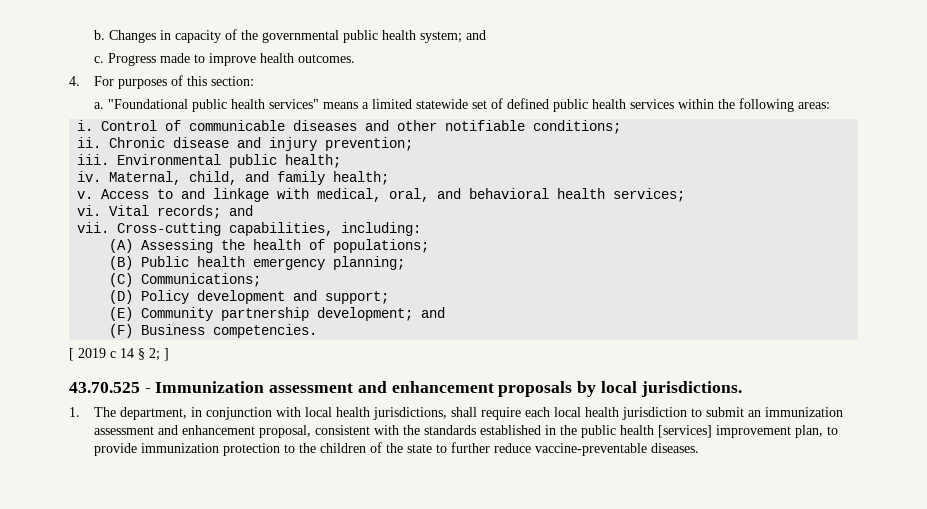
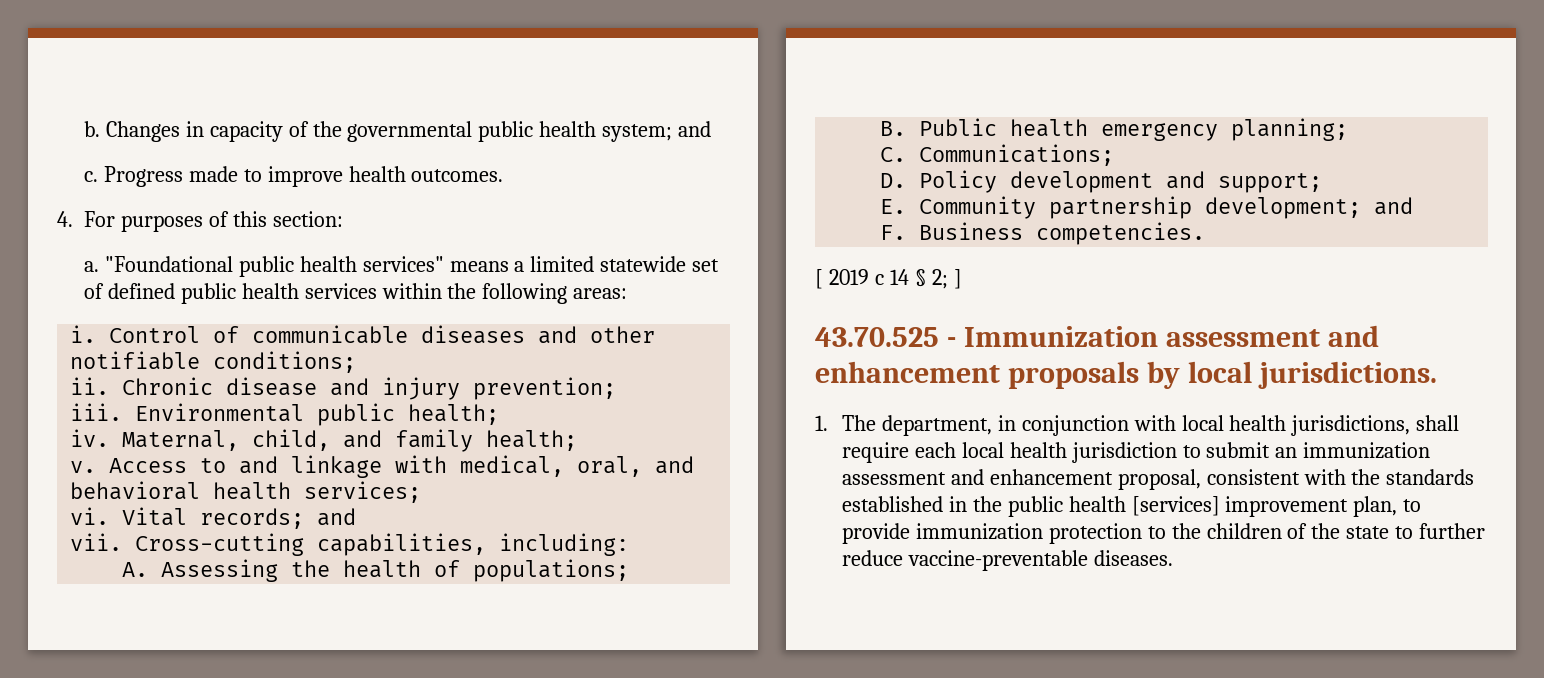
- (A) Assessing the health of populations;
+ A. Assessing the health of populations;
- (B) Public health emergency planning;
+ B. Public health emergency planning;
- (C) Communications;
+ C. Communications;
- (D) Policy development and support;
+ D. Policy development and support;
- (E) Community partnership development; and
+ E. Community partnership development; and
- (F) Business competencies.
+ F. Business competencies.

